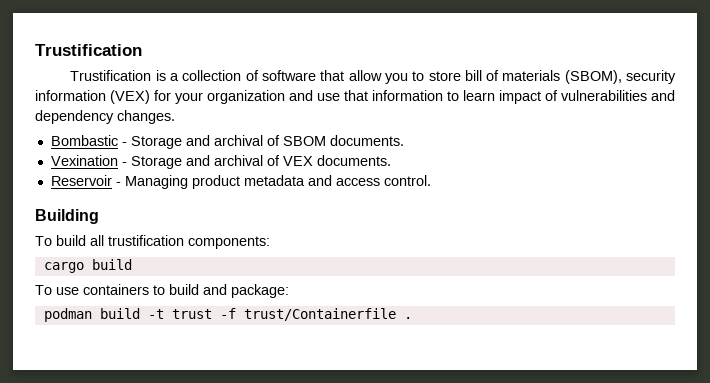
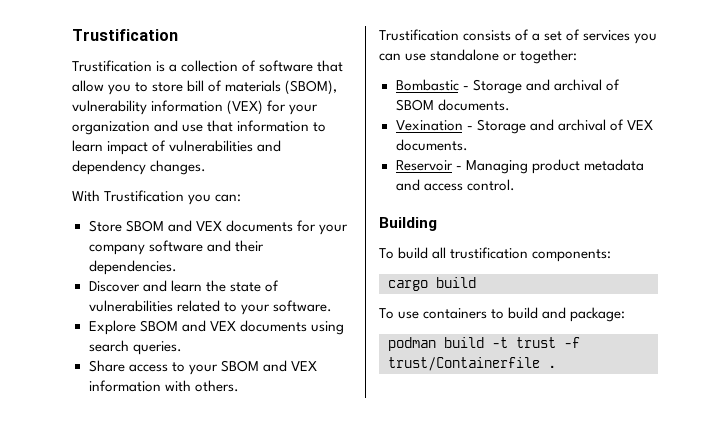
- Trustification is a collection of software that allow you to store bill of materials (SBOM), security information (VEX) for your organization and use that information to learn impact of vulnerabilities and dependency changes.
+ Trustification is a collection of software that allow you to store bill of materials (SBOM), vulnerability information (VEX) for your organization and use that information to learn impact of vulnerabilities and dependency changes.
+ With Trustification you can:
+ Store SBOM and VEX documents for your company software and their dependencies.
+ Discover and learn the state of vulnerabilities related to your software.
+ Explore SBOM and VEX documents using search queries.
+ Share access to your SBOM and VEX information with others.
+ Trustification consists of a set of services you can use standalone or together:

